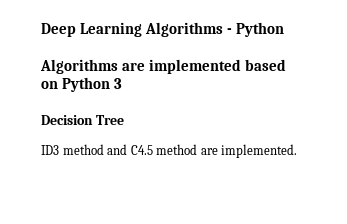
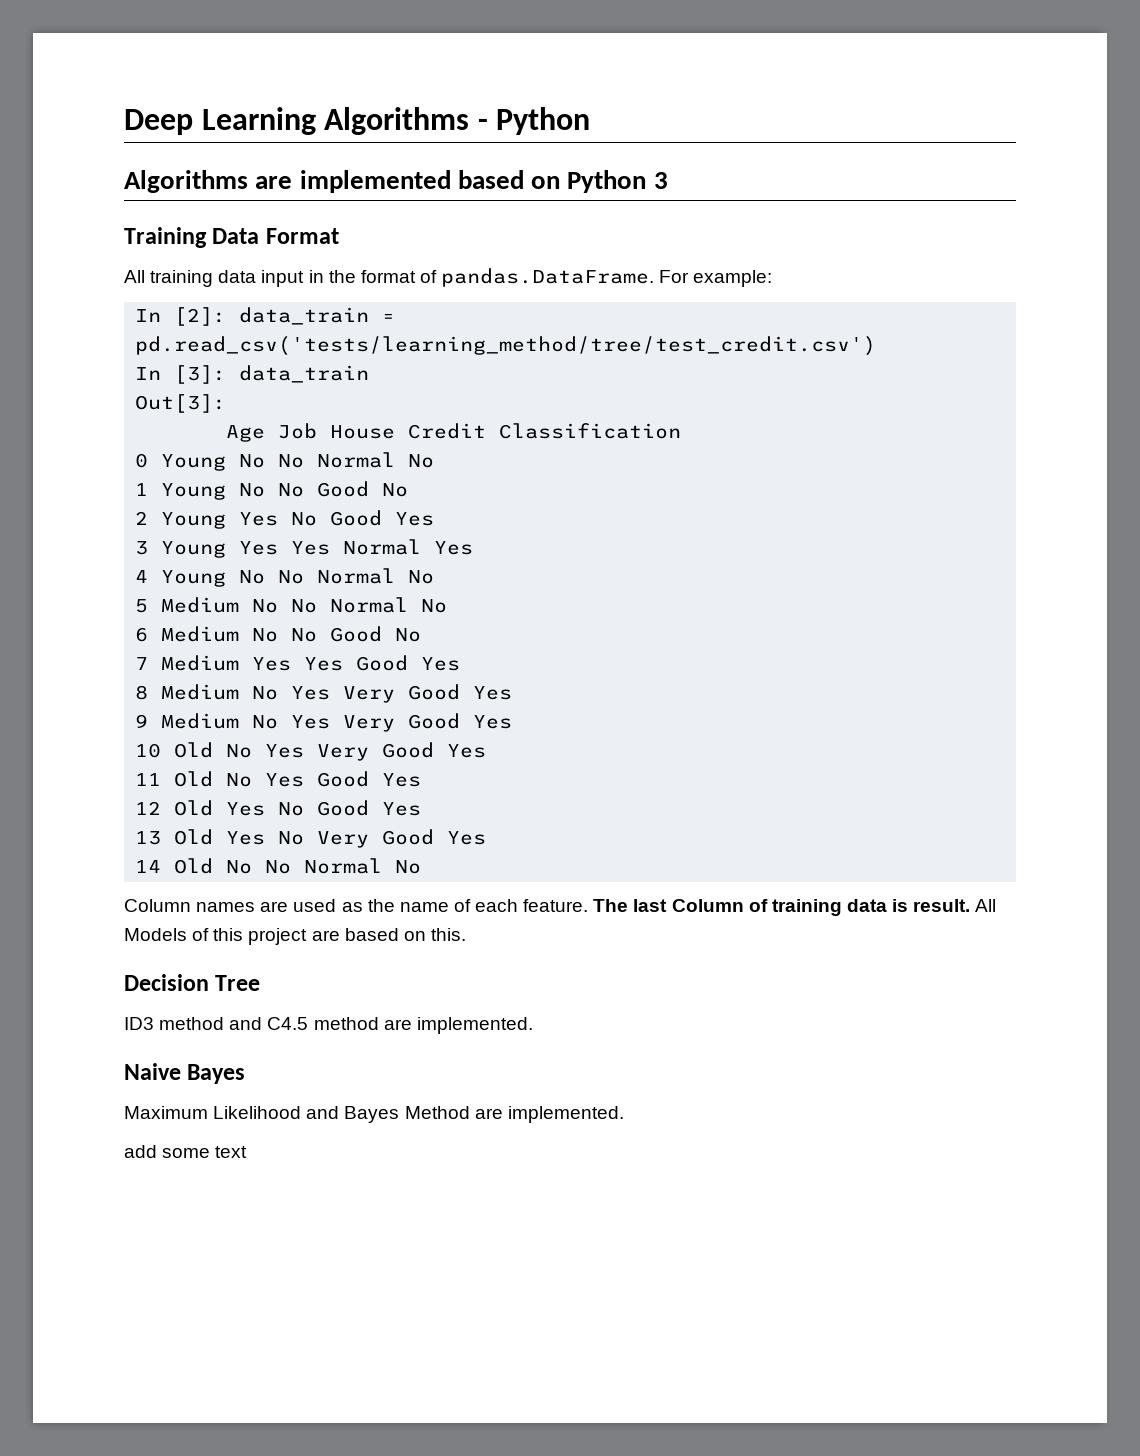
+ Training Data Format
+ All training data input in the format of pandas.DataFrame. For example:
+ In [2]: data_train = pd.read_csv('tests/learning_method/tree/test_credit.csv')
+ In [3]: data_train
+ Out[3]:
+ Age Job House Credit Classification
+ 0 Young No No Normal No
+ 1 Young No No Good No
+ 2 Young Yes No Good Yes
+ 3 Young Yes Yes Normal Yes
+ 4 Young No No Normal No
+ 5 Medium No No Normal No
+ 6 Medium No No Good No
+ 7 Medium Yes Yes Good Yes
+ 8 Medium No Yes Very Good Yes
+ 9 Medium No Yes Very Good Yes
+ 10 Old No Yes Very Good Yes
+ 11 Old No Yes Good Yes
+ 12 Old Yes No Good Yes
+ 13 Old Yes No Very Good Yes
+ 14 Old No No Normal No
+ Column names are used as the name of each feature. The last Column of training data is result. All Models of this project are based on this.
+ Naive Bayes
+ Maximum Likelihood and Bayes Method are implemented.
+ add some text

